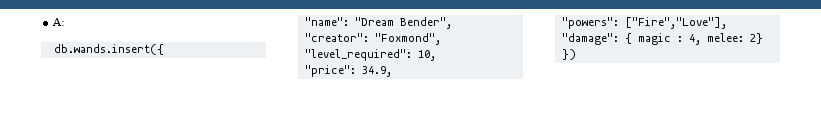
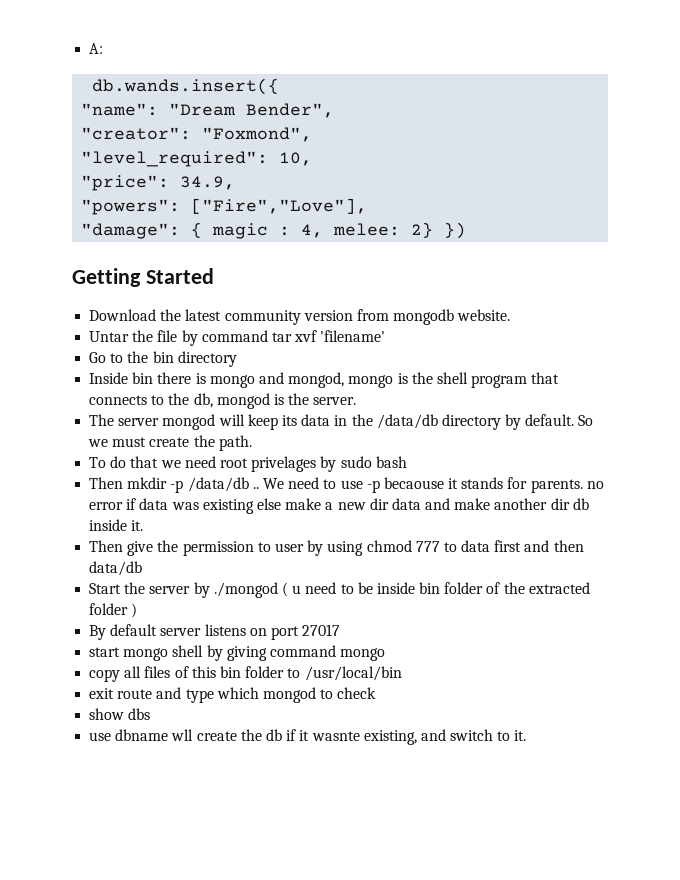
+ Getting Started
+ Download the latest community version from mongodb website.
+ Untar the file by command tar xvf 'filename'
+ Go to the bin directory
+ Inside bin there is mongo and mongod, mongo is the shell program that connects to the db, mongod is the server.
+ The server mongod will keep its data in the /data/db directory by default. So we must create the path.
+ To do that we need root privelages by sudo bash
+ Then mkdir -p /data/db .. We need to use -p becaouse it stands for parents. no error if data was existing else make a new dir data and make another dir db inside it.
+ Then give the permission to user by using chmod 777 to data first and then data/db
+ Start the server by ./mongod ( u need to be inside bin folder of the extracted folder )
+ By default server listens on port 27017
+ start mongo shell by giving command mongo
+ copy all files of this bin folder to /usr/local/bin
+ exit route and type which mongod to check
+ show dbs
+ use dbname wll create the db if it wasnte existing, and switch to it.

